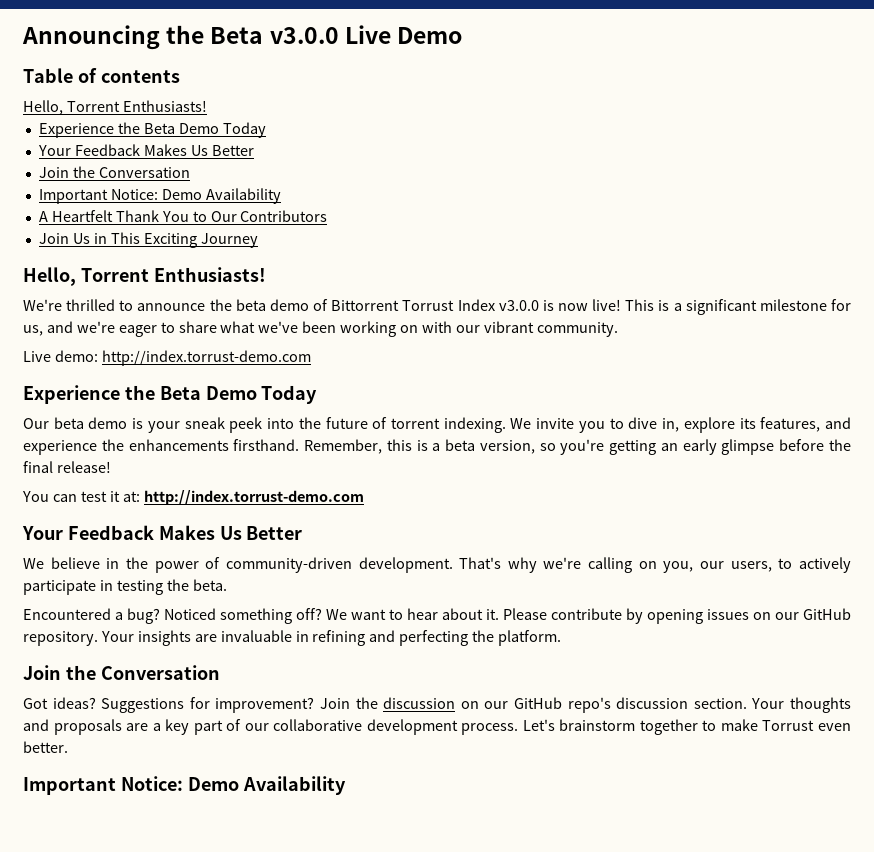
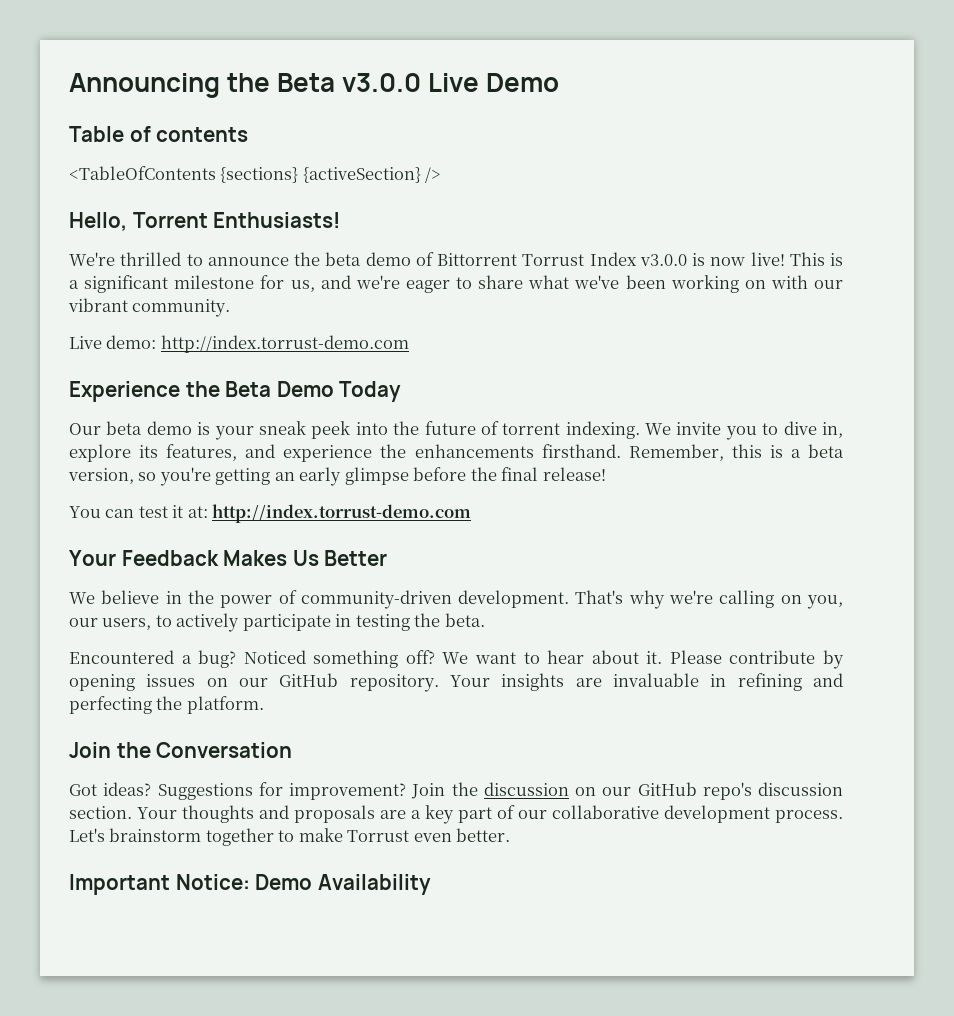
  Table of contents
- Hello, Torrent Enthusiasts!
- Experience the Beta Demo Today
- Your Feedback Makes Us Better
- Join the Conversation
- Important Notice: Demo Availability
- A Heartfelt Thank You to Our Contributors
- Join Us in This Exciting Journey
+ <TableOfContents {sections} {activeSection} />

